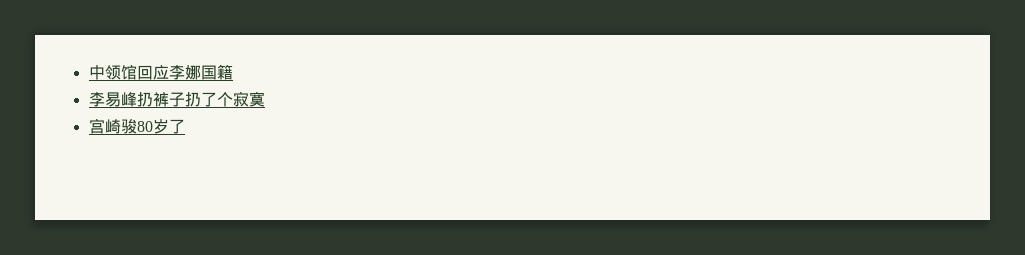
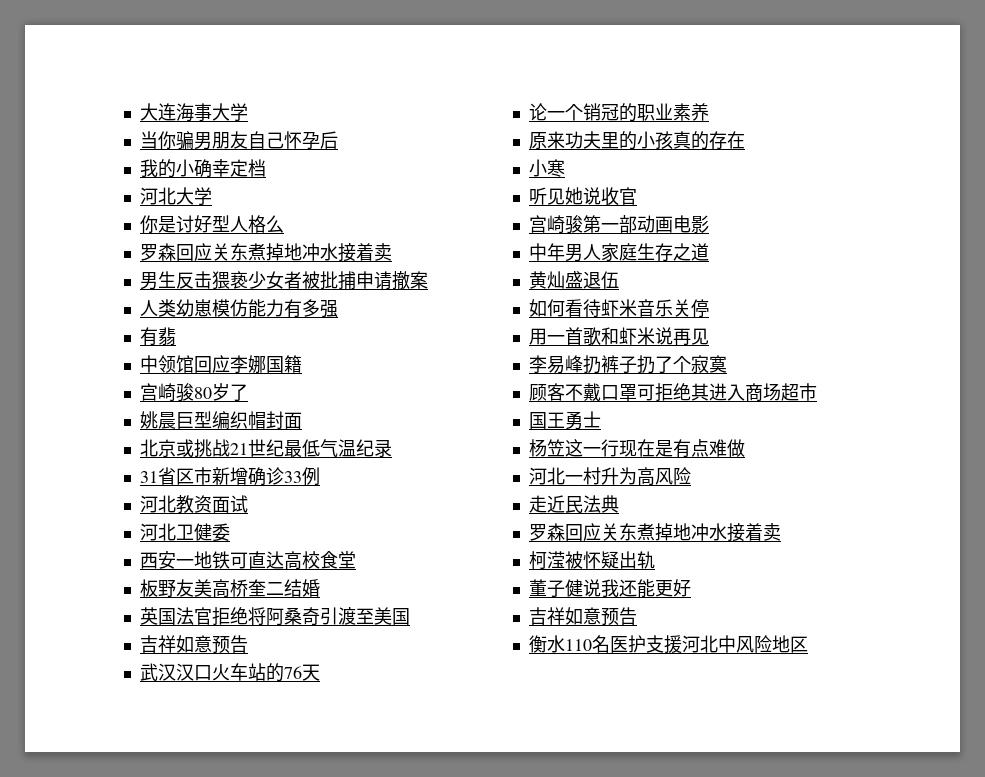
+ 大连海事大学
+ 当你骗男朋友自己怀孕后
+ 我的小确幸定档
+ 河北大学
+ 你是讨好型人格么
+ 罗森回应关东煮掉地冲水接着卖
+ 男生反击猥亵少女者被批捕申请撤案
+ 人类幼崽模仿能力有多强
+ 有翡
+ 宫崎骏80岁了
+ 姚晨巨型编织帽封面
+ 北京或挑战21世纪最低气温纪录
+ 31省区市新增确诊33例
+ 河北教资面试
+ 河北卫健委
+ 西安一地铁可直达高校食堂
+ 板野友美高桥奎二结婚
+ 英国法官拒绝将阿桑奇引渡至美国
+ 吉祥如意预告
+ 武汉汉口火车站的76天
+ 论一个销冠的职业素养
+ 原来功夫里的小孩真的存在
+ 小寒
+ 听见她说收官
+ 宫崎骏第一部动画电影
+ 中年男人家庭生存之道
+ 黄灿盛退伍
+ 如何看待虾米音乐关停
+ 用一首歌和虾米说再见
- 宫崎骏80岁了
+ 顾客不戴口罩可拒绝其进入商场超市
+ 国王勇士
+ 杨笠这一行现在是有点难做
+ 河北一村升为高风险
+ 走近民法典
+ 罗森回应关东煮掉地冲水接着卖
+ 柯滢被怀疑出轨
+ 董子健说我还能更好
+ 吉祥如意预告
+ 衡水110名医护支援河北中风险地区

